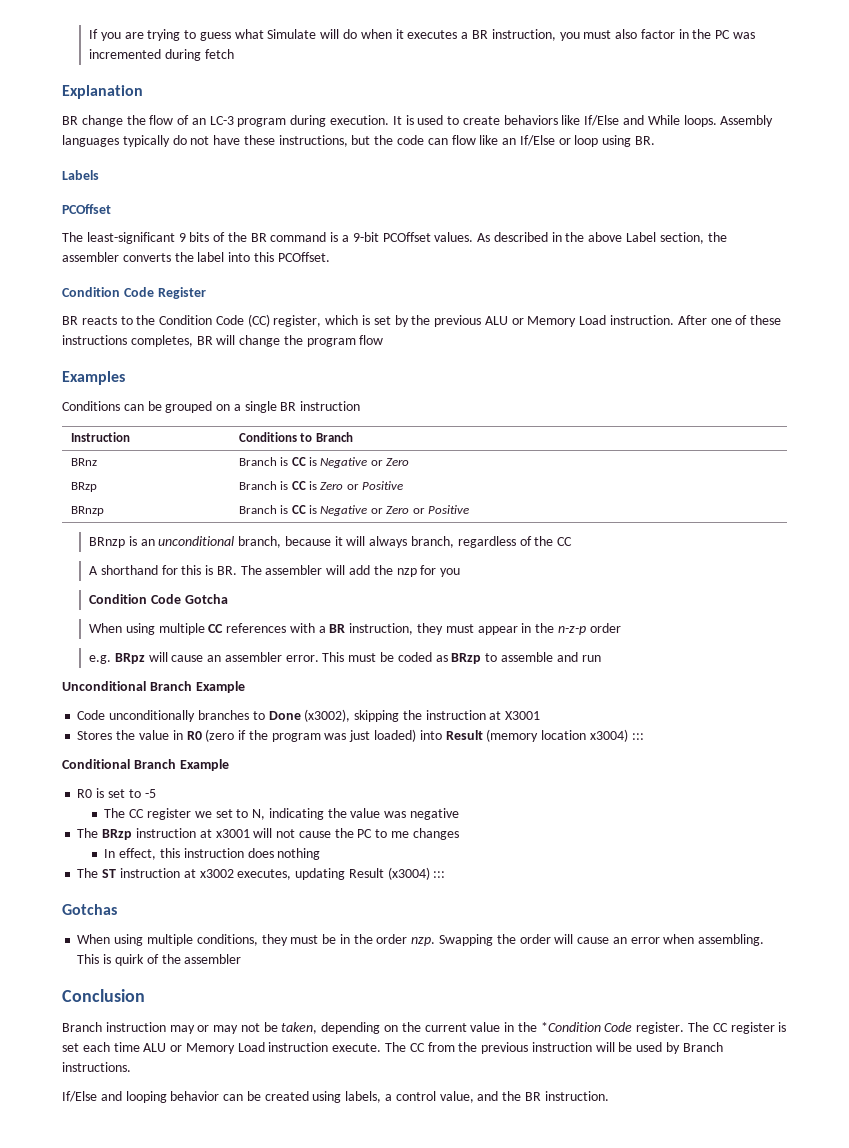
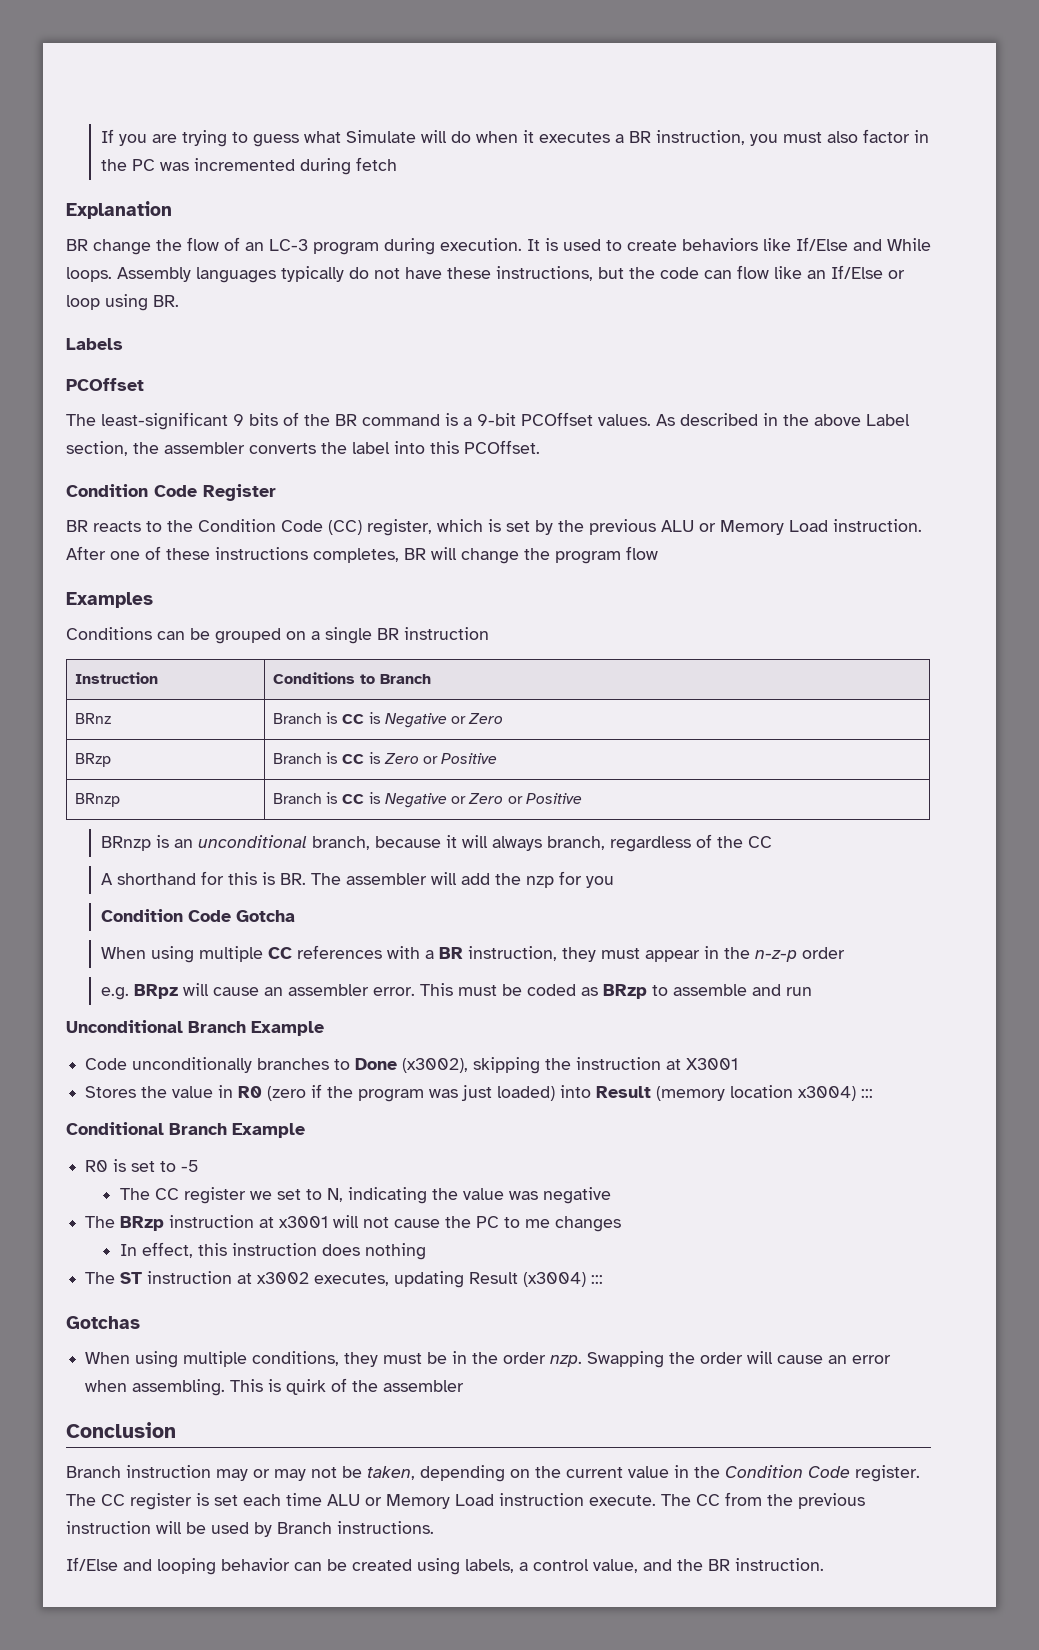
- Branch instruction may or may not be taken, depending on the current value in the *Condition Code register.
+ Branch instruction may or may not be taken, depending on the current value in the Condition Code register.

